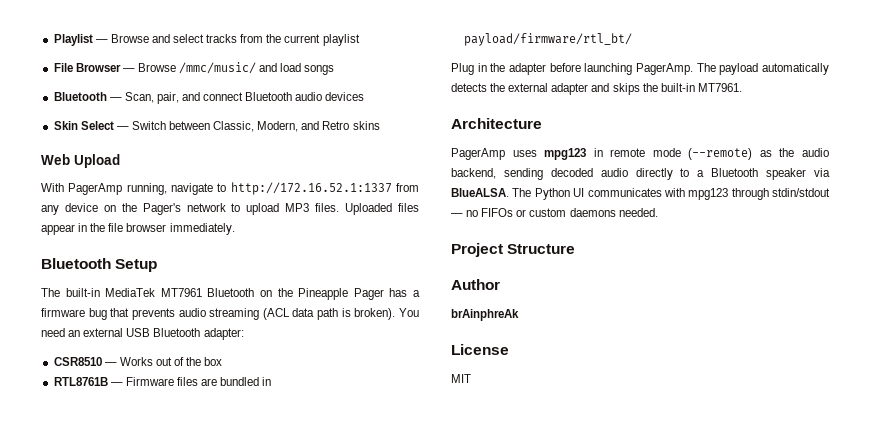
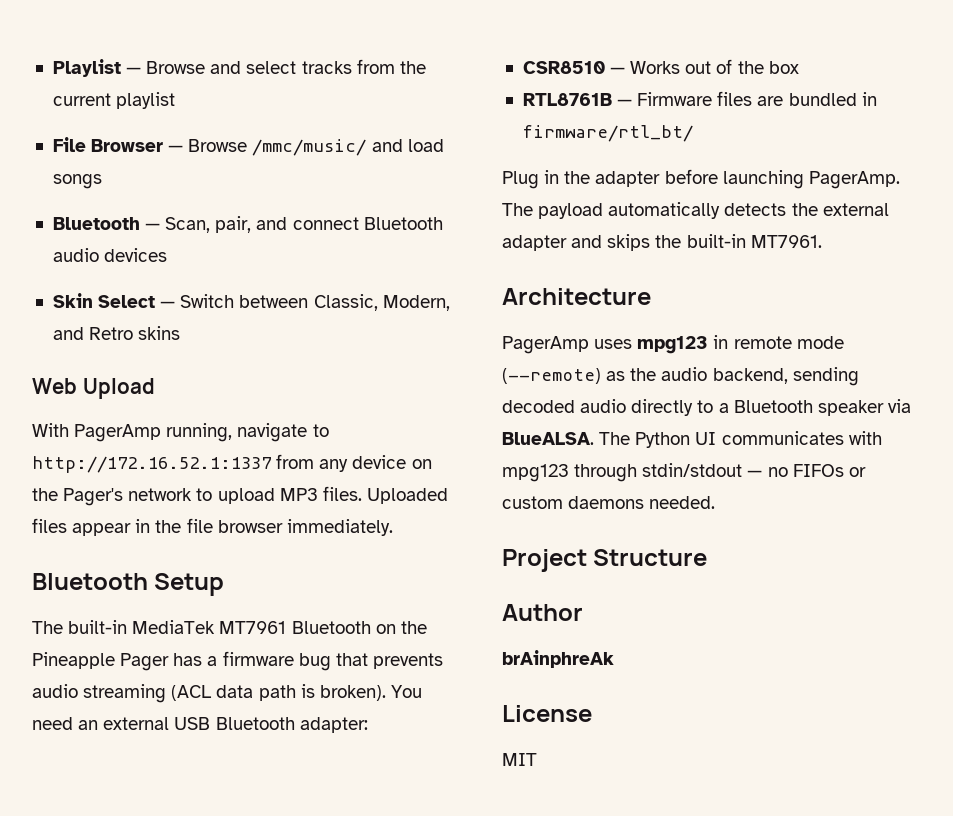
- RTL8761B — Firmware files are bundled in payload/firmware/rtl_bt/
+ RTL8761B — Firmware files are bundled in firmware/rtl_bt/

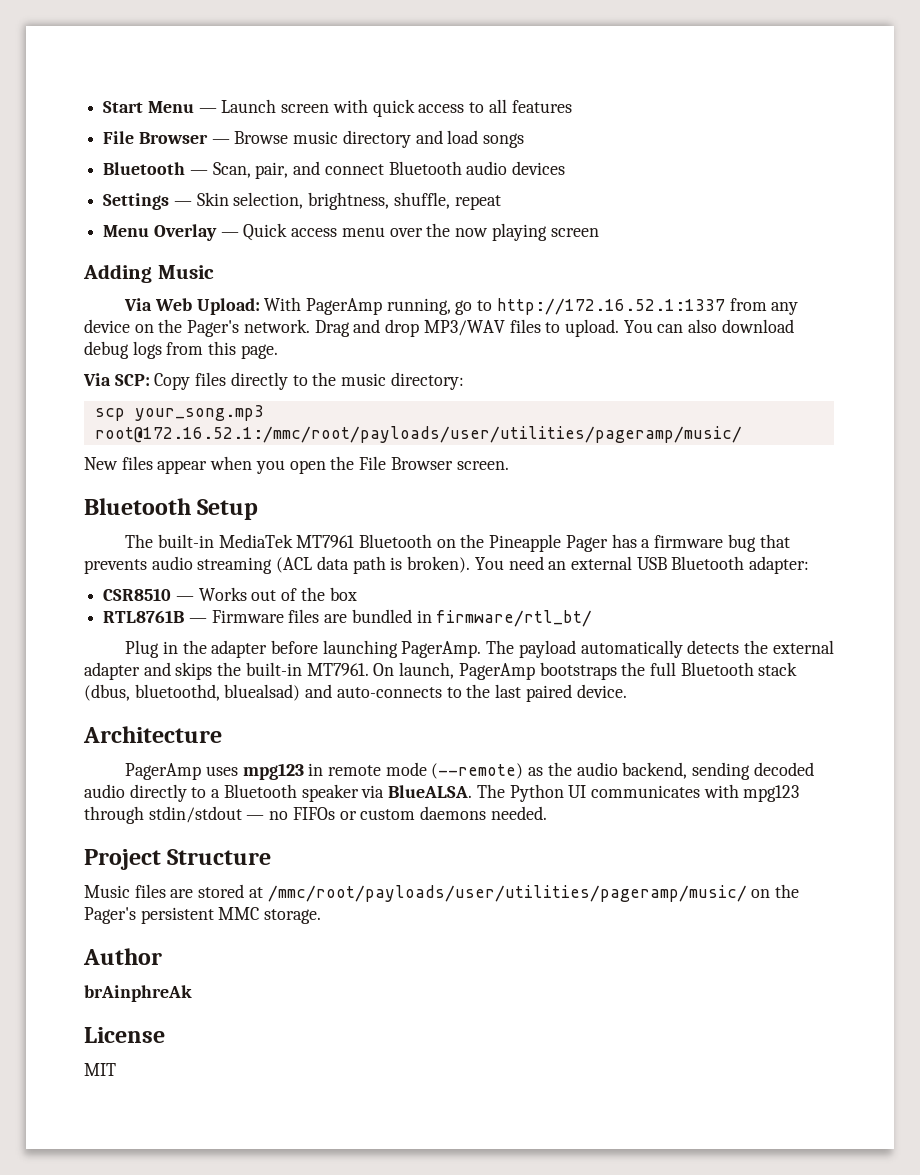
- Playlist — Browse and select tracks from the current playlist
+ Start Menu — Launch screen with quick access to all features
- File Browser — Browse /mmc/music/ and load songs
+ File Browser — Browse music directory and load songs
- Skin Select — Switch between Classic, Modern, and Retro skins
- Web Upload
- With PagerAmp running, navigate to http://172.16.52.1:1337 from any device on the Pager's network to upload MP3 files. Uploaded files appear in the file browser immediately.
+ Settings — Skin selection, brightness, shuffle, repeat
+ Menu Overlay — Quick access menu over the now playing screen
+ Adding Music
+ Via Web Upload: With PagerAmp running, go to http://172.16.52.1:1337 from any device on the Pager's network. Drag and drop MP3/WAV files to upload. You can also download debug logs from this page.
+ Via SCP: Copy files directly to the music directory:
+ scp your_song.mp3 root@172.16.52.1:/mmc/root/payloads/user/utilities/pageramp/music/
+ New files appear when you open the File Browser screen.
+ On launch, PagerAmp bootstraps the full Bluetooth stack (dbus, bluetoothd, bluealsad) and auto-connects to the last paired device.
+ Music files are stored at /mmc/root/payloads/user/utilities/pageramp/music/ on the Pager's persistent MMC storage.

